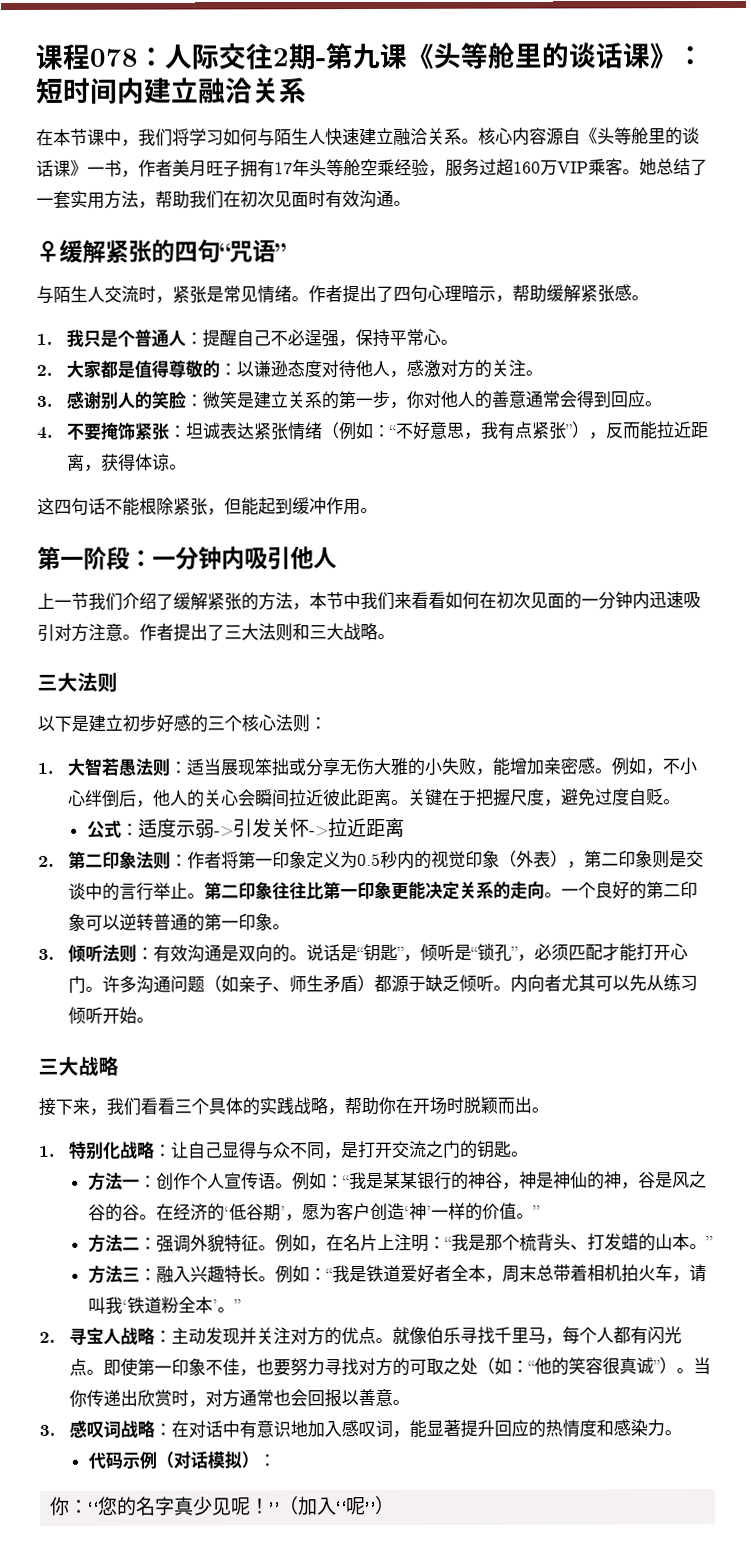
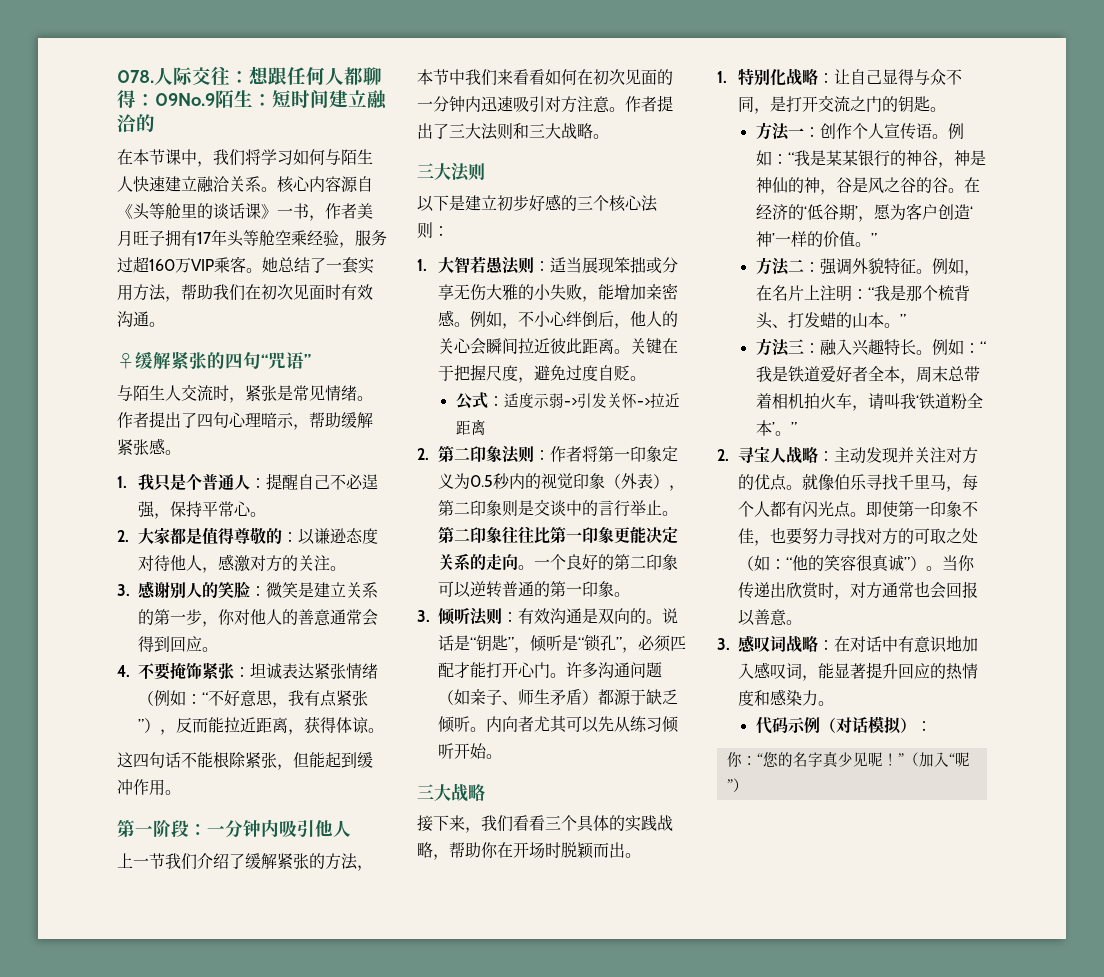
- 课程078：人际交往2期-第九课《头等舱里的谈话课》：短时间内建立融洽关系
+ 078.人际交往：想跟任何人都聊得：09No.9陌生：短时间建立融洽的

